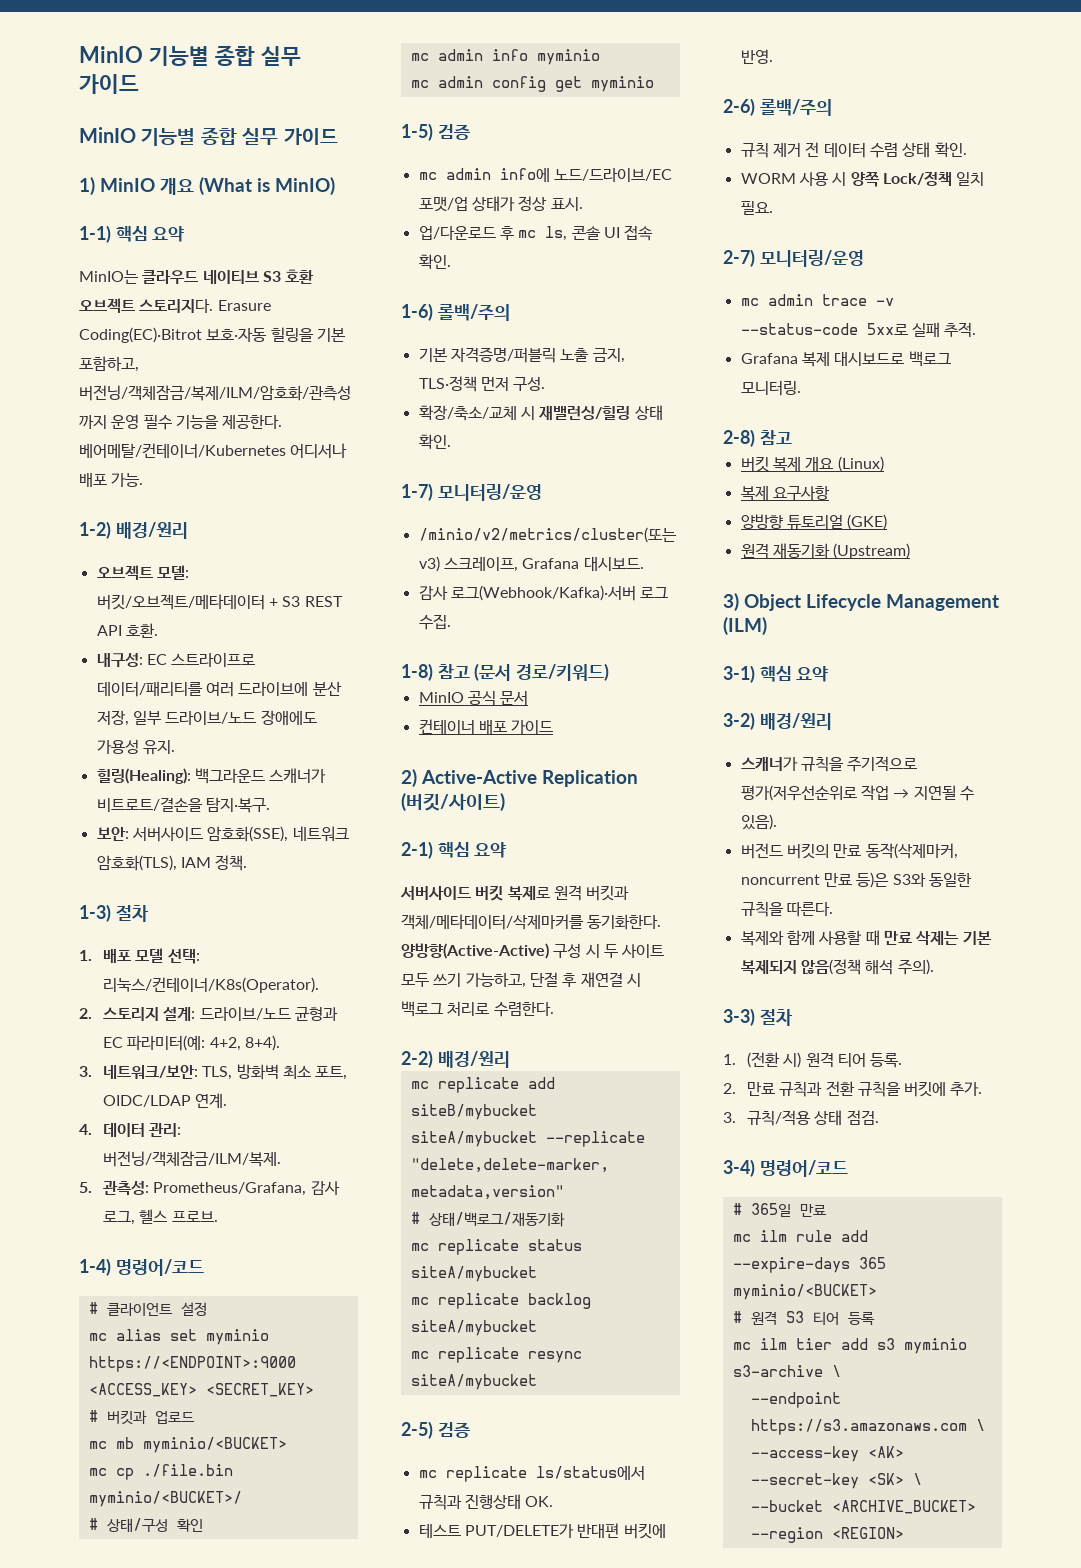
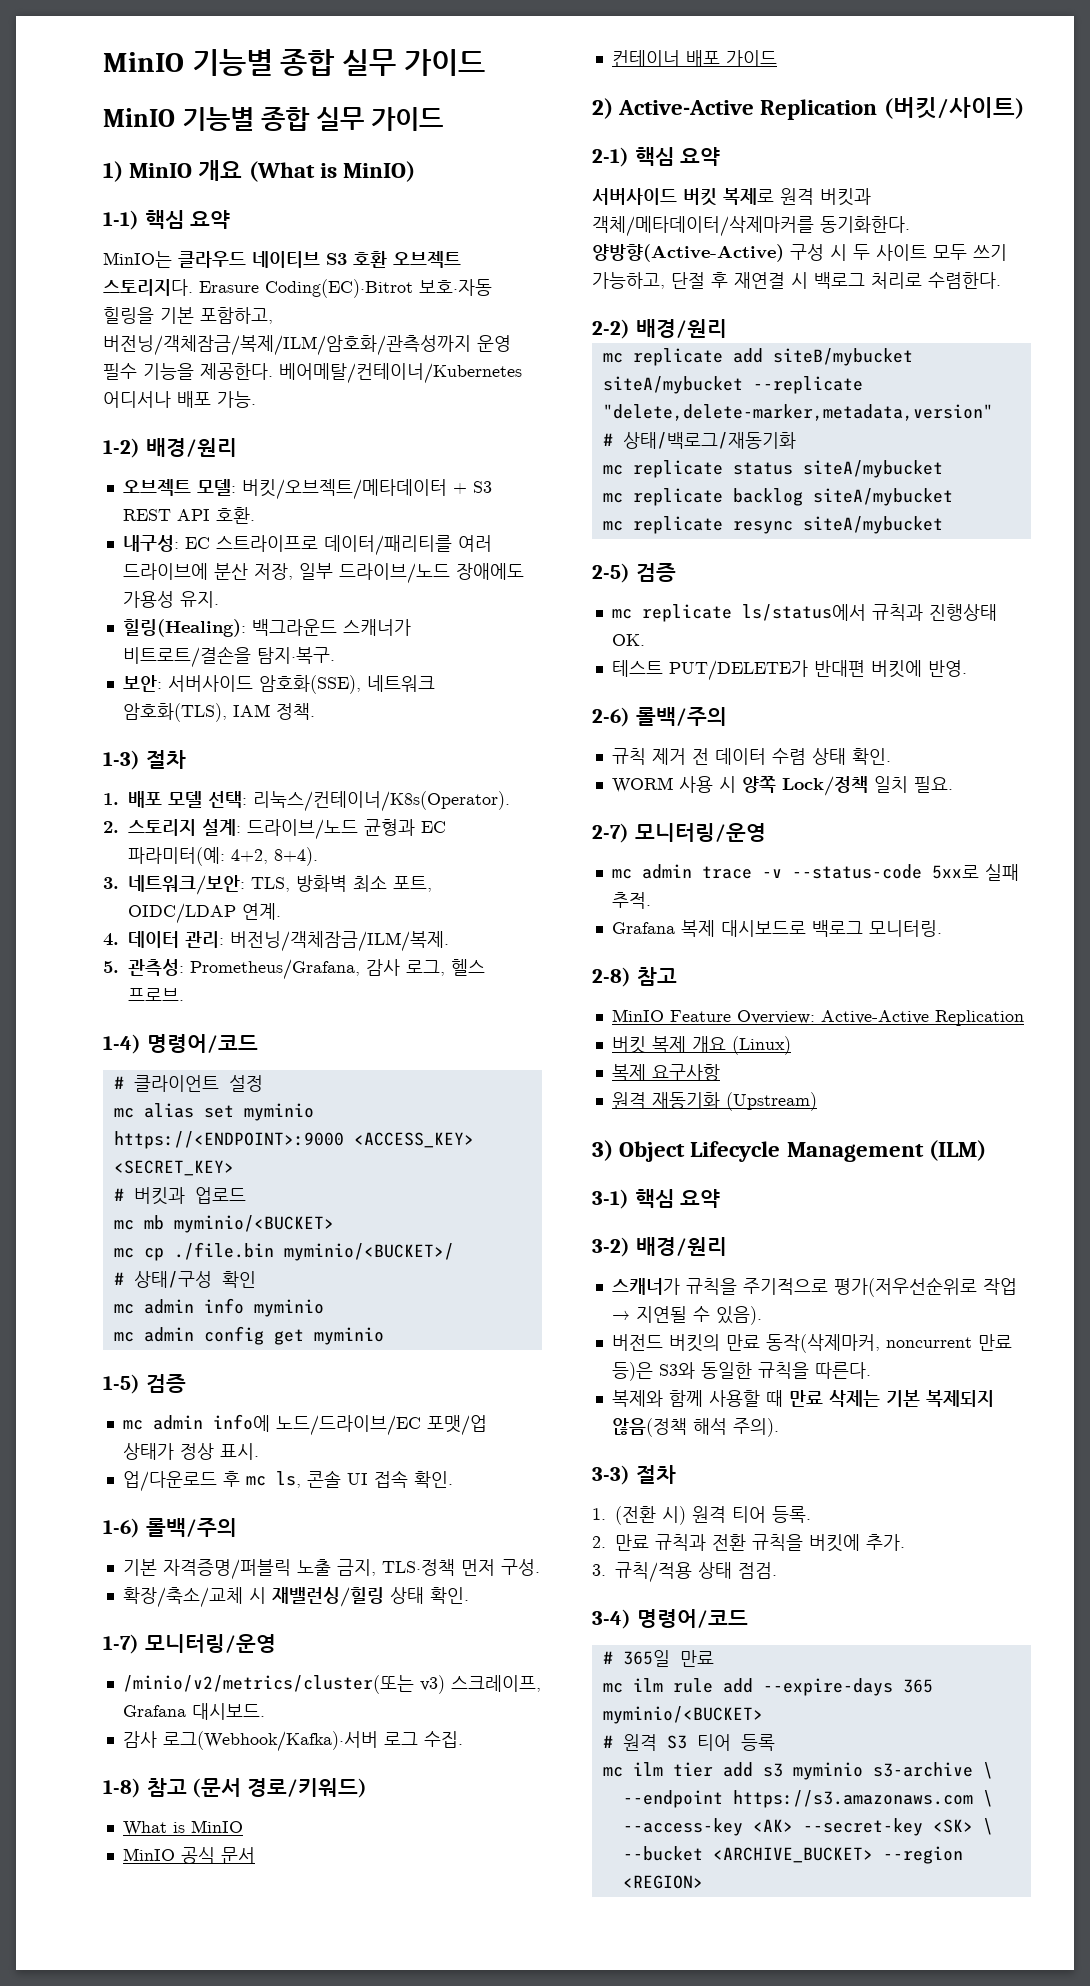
+ What is MinIO
+ MinIO Feature Overview: Active-Active Replication
- 양방향 튜토리얼 (GKE)

